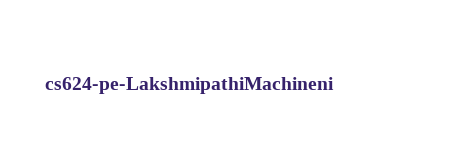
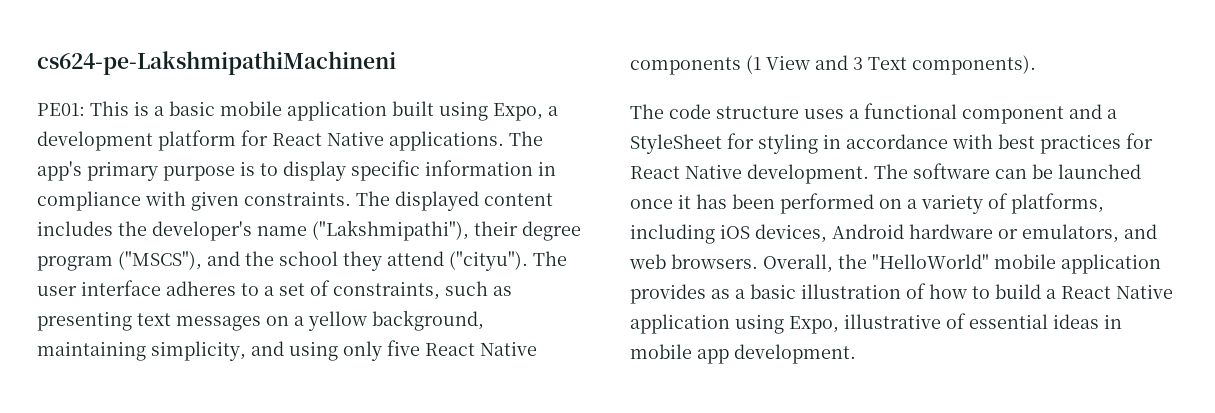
+ PE01: This is a basic mobile application built using Expo, a development platform for React Native applications. The app's primary purpose is to display specific information in compliance with given constraints. The displayed content includes the developer's name ("Lakshmipathi"), their degree program ("MSCS"), and the school they attend ("cityu"). The user interface adheres to a set of constraints, such as presenting text messages on a yellow background, maintaining simplicity, and using only five React Native components (1 View and 3 Text components).
+ The code structure uses a functional component and a StyleSheet for styling in accordance with best practices for React Native development. The software can be launched once it has been performed on a variety of platforms, including iOS devices, Android hardware or emulators, and web browsers. Overall, the "HelloWorld" mobile application provides as a basic illustration of how to build a React Native application using Expo, illustrative of essential ideas in mobile app development.

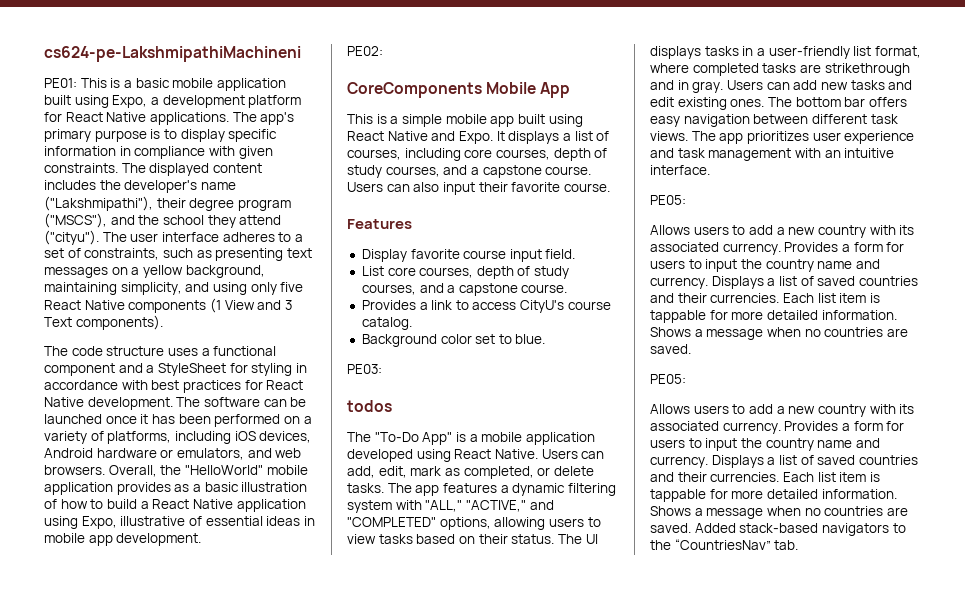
+ PE02:
+ CoreComponents Mobile App
+ This is a simple mobile app built using React Native and Expo. It displays a list of courses, including core courses, depth of study courses, and a capstone course. Users can also input their favorite course.
+ Features
+ Display favorite course input field.
+ List core courses, depth of study courses, and a capstone course.
+ Provides a link to access CityU's course catalog.
+ Background color set to blue.
+ PE03:
+ todos
+ The "To-Do App" is a mobile application developed using React Native. Users can add, edit, mark as completed, or delete tasks. The app features a dynamic filtering system with "ALL," "ACTIVE," and "COMPLETED" options, allowing users to view tasks based on their status. The UI displays tasks in a user-friendly list format, where completed tasks are strikethrough and in gray. Users can add new tasks and edit existing ones. The bottom bar offers easy navigation between different task views. The app prioritizes user experience and task management with an intuitive interface.
+ PE05:
+ Allows users to add a new country with its associated currency. Provides a form for users to input the country name and currency. Displays a list of saved countries and their currencies. Each list item is tappable for more detailed information. Shows a message when no countries are saved.
+ PE05:
+ Allows users to add a new country with its associated currency. Provides a form for users to input the country name and currency. Displays a list of saved countries and their currencies. Each list item is tappable for more detailed information. Shows a message when no countries are saved. Added stack-based navigators to the “CountriesNav” tab.

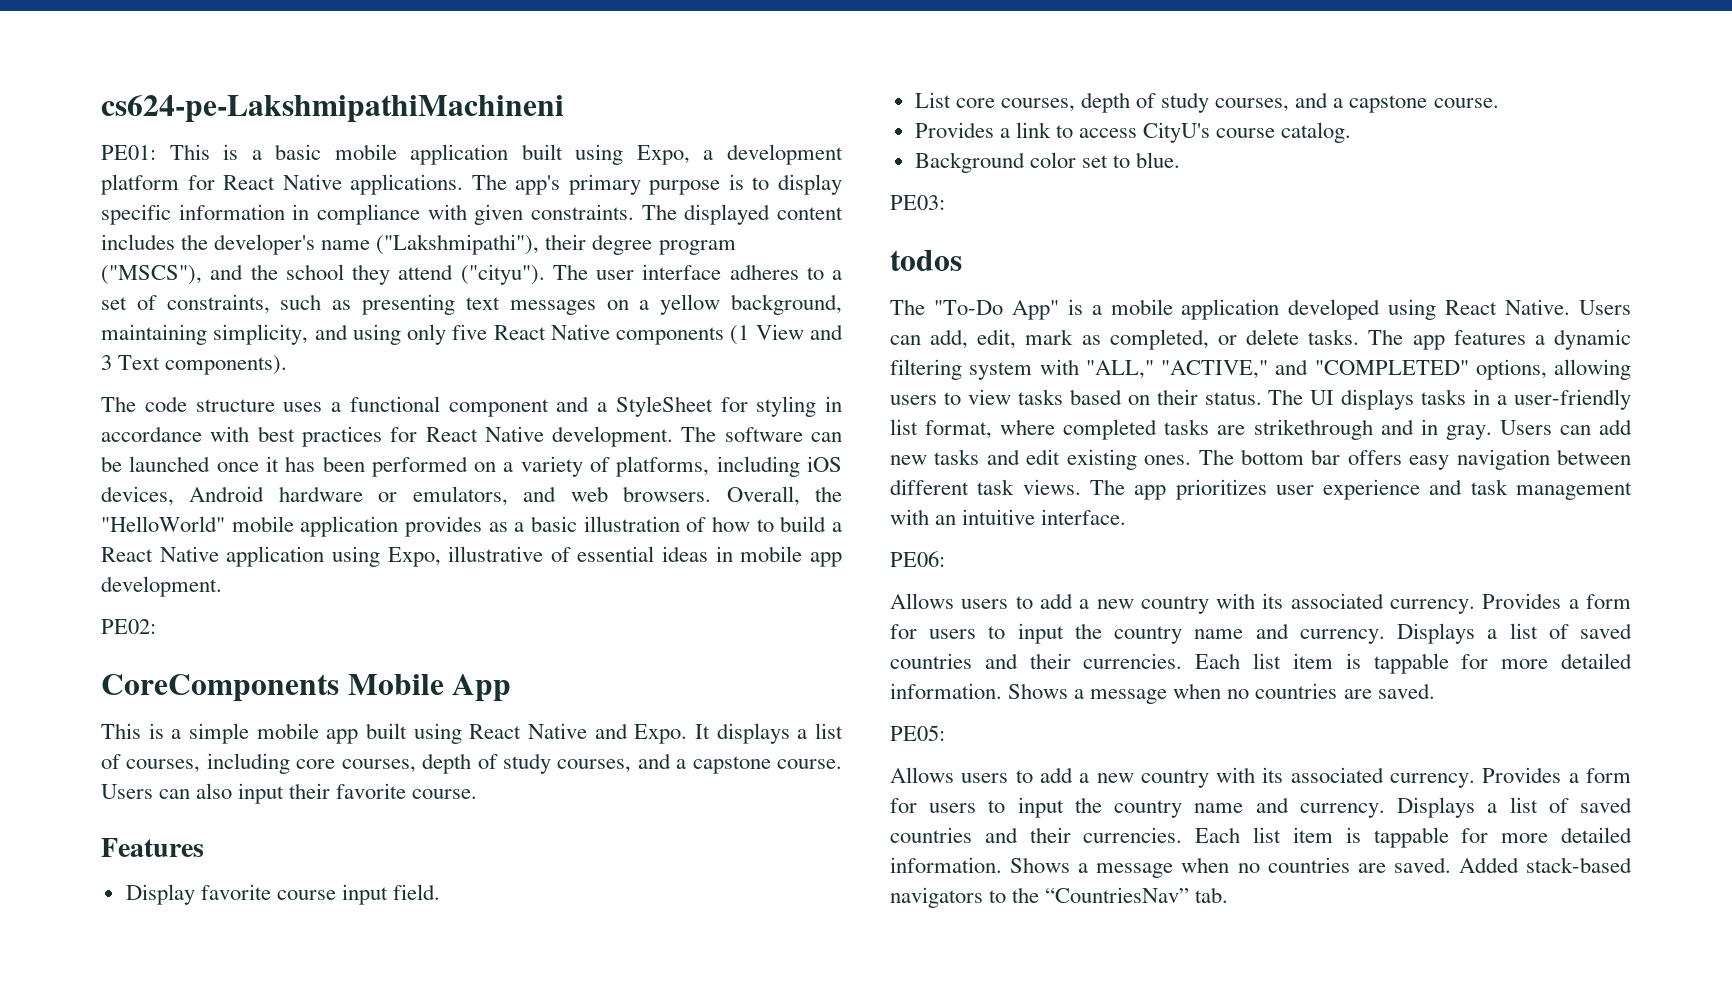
  The app prioritizes user experience and task management with an intuitive interface.
- PE05:
+ PE06:

